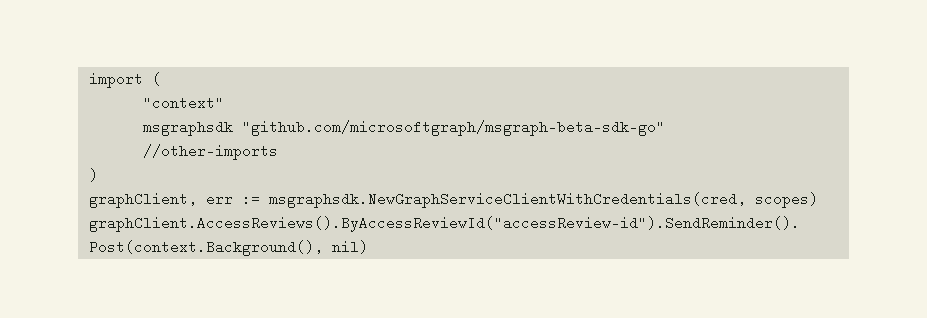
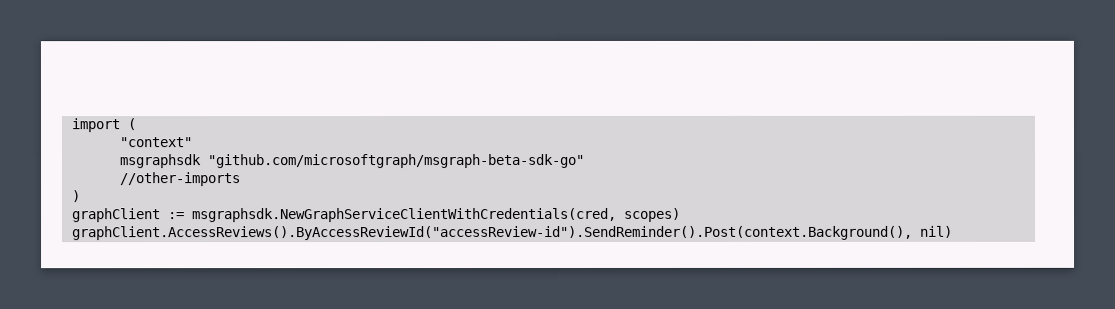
- graphClient, err := msgraphsdk.NewGraphServiceClientWithCredentials(cred, scopes)
+ graphClient := msgraphsdk.NewGraphServiceClientWithCredentials(cred, scopes)

